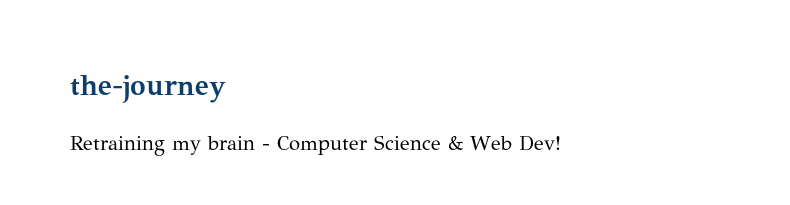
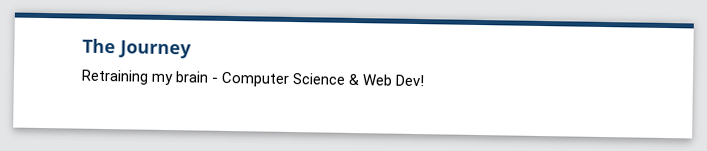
- the-journey
+ The Journey

